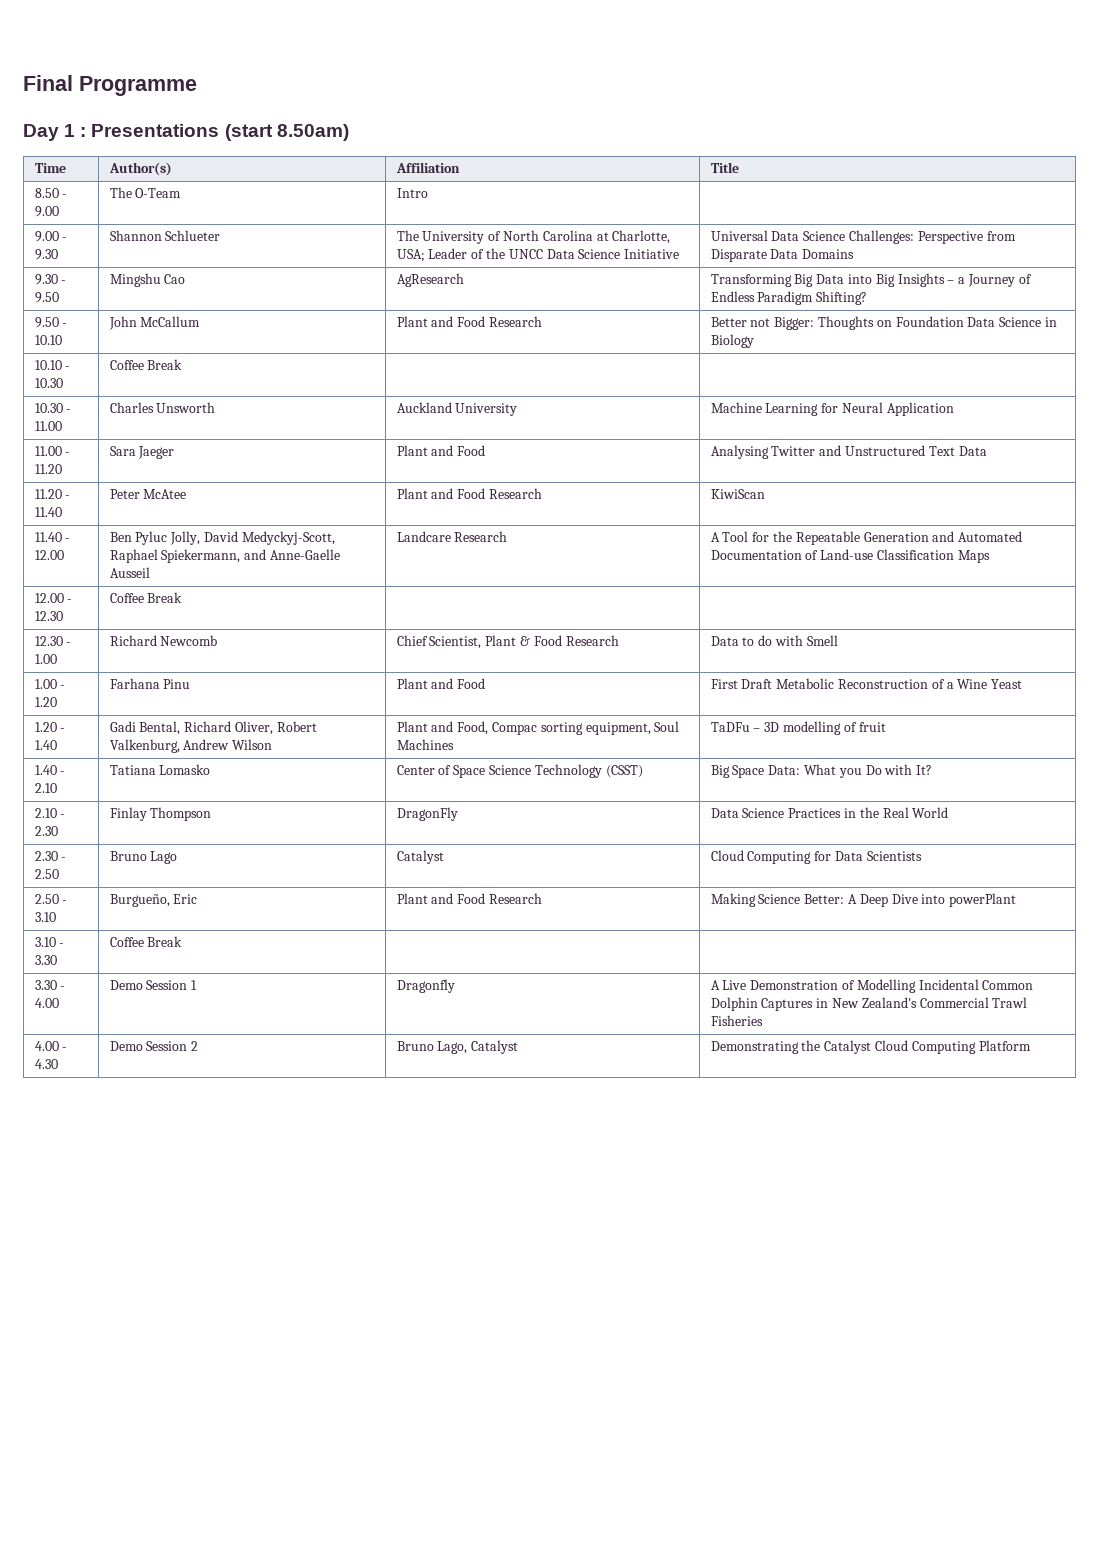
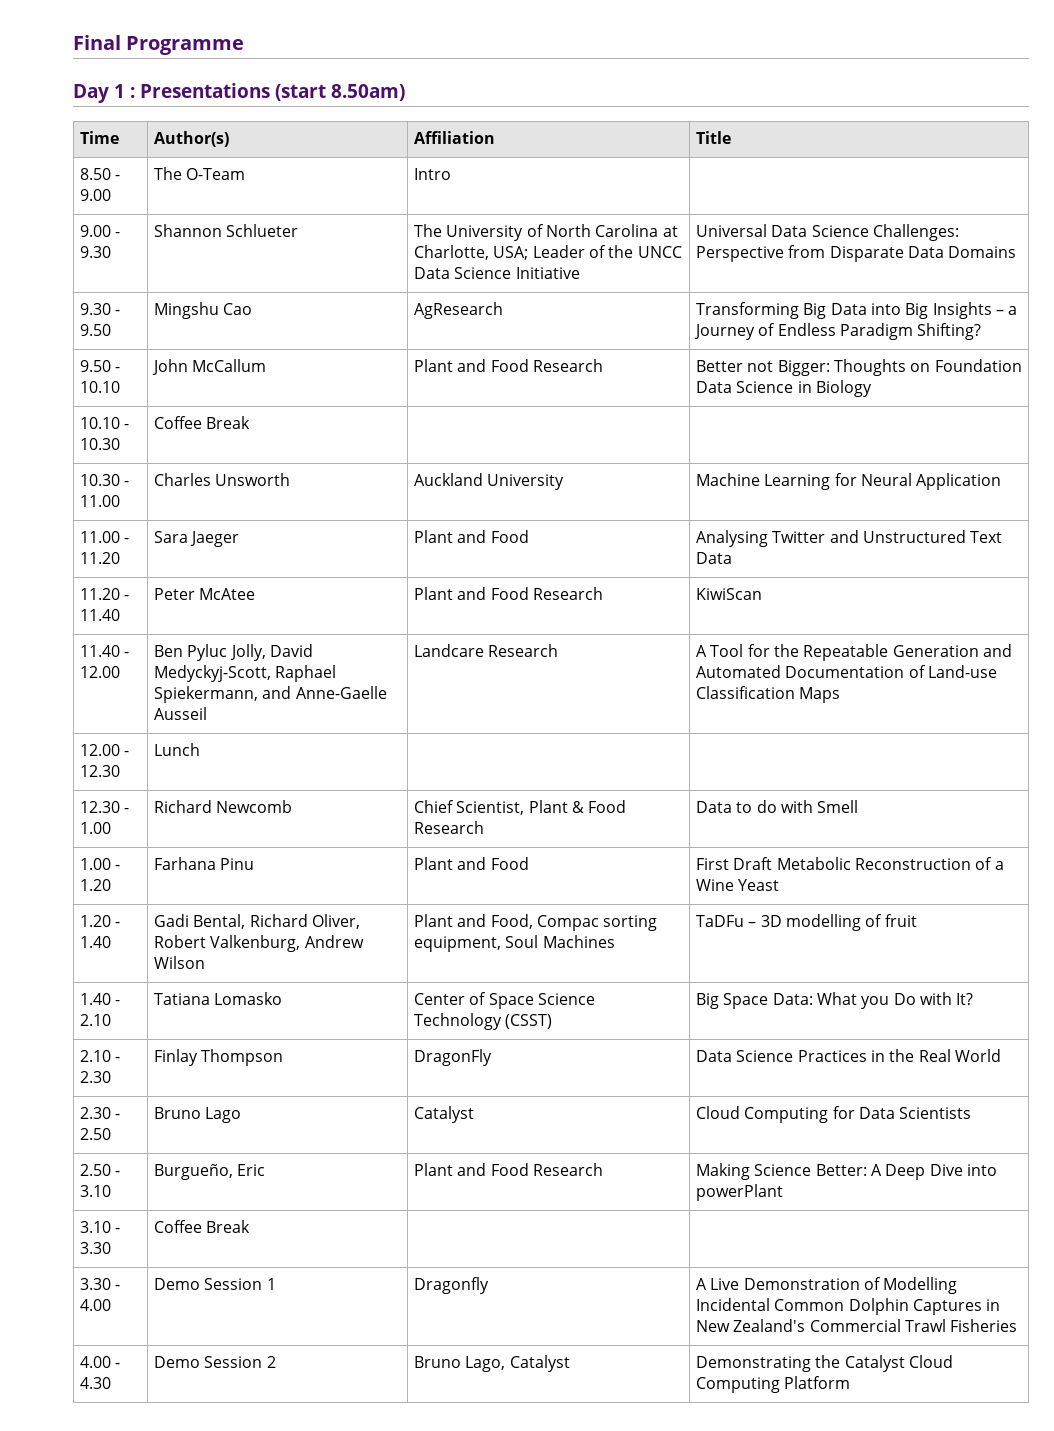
- 12.00 - 12.30 | Coffee Break | |
+ 12.00 - 12.30 | Lunch | |

